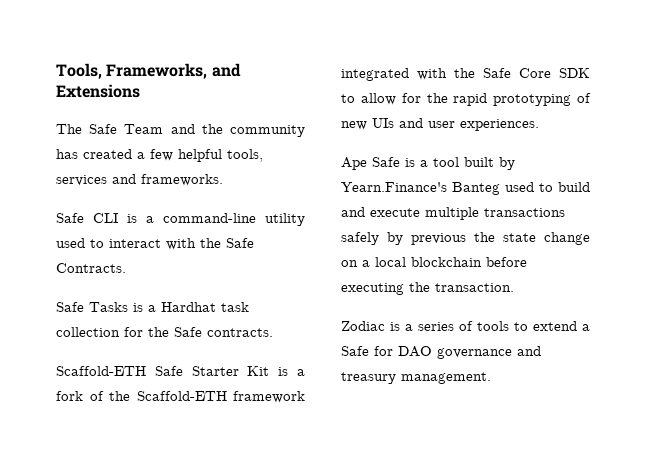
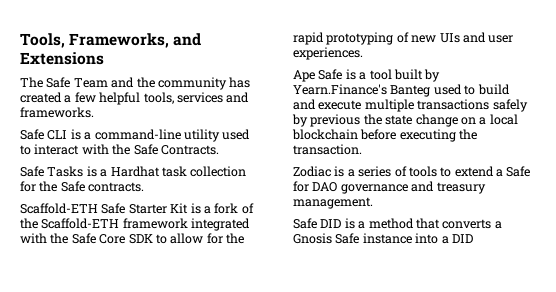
+ Safe DID is a method that converts a Gnosis Safe instance into a DID

